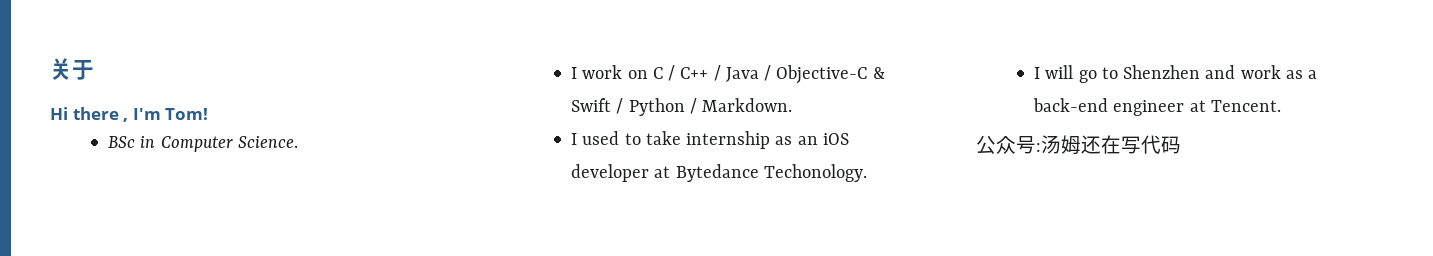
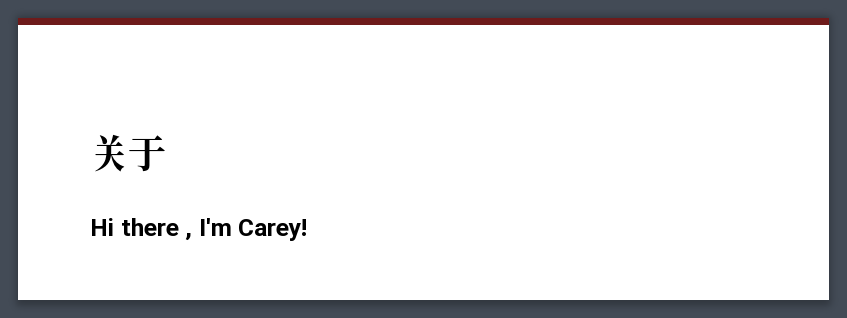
- Hi there , I'm Tom!
- BSc in Computer Science.
- I work on C / C++ / Java / Objective-C & Swift / Python / Markdown.
- I used to take internship as an iOS developer at Bytedance Techonology.
- I will go to Shenzhen and work as a back-end engineer at Tencent.
- 公众号:汤姆还在写代码
+ Hi there , I'm Carey!

